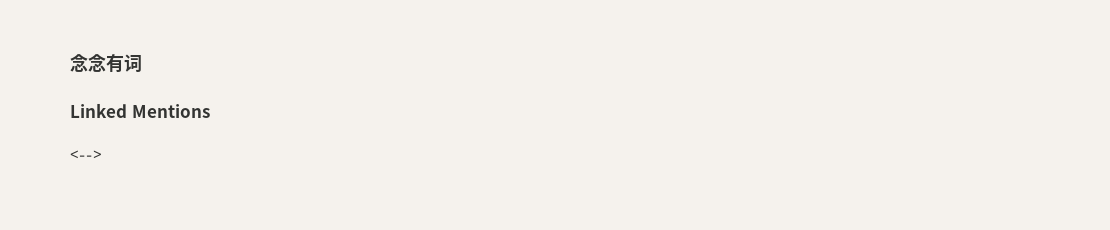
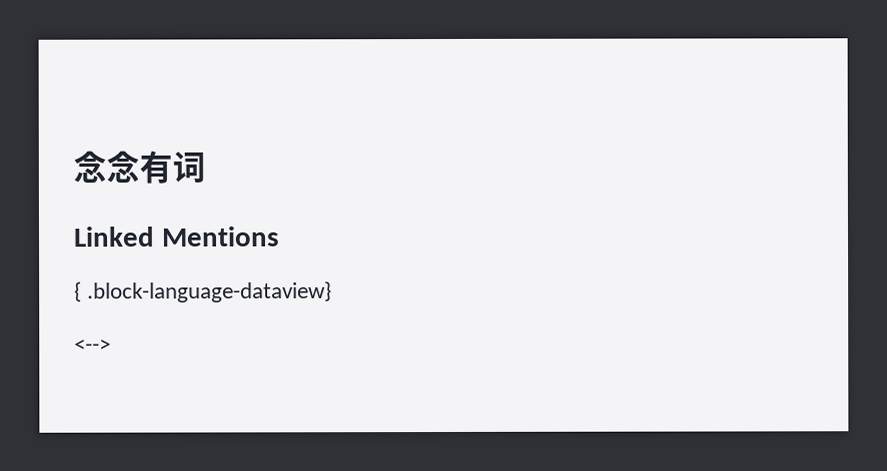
+ { .block-language-dataview}

